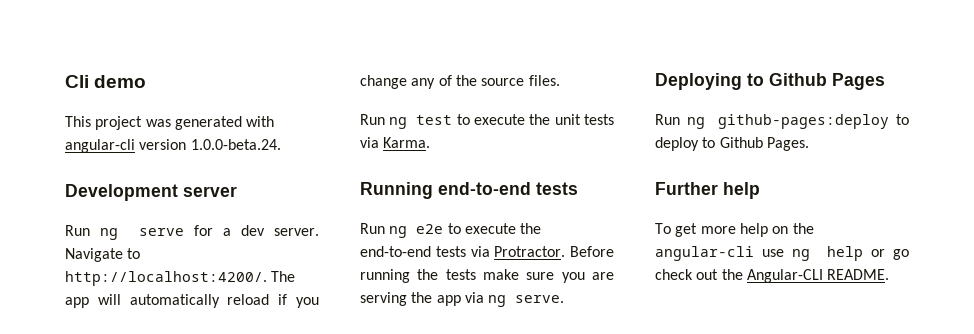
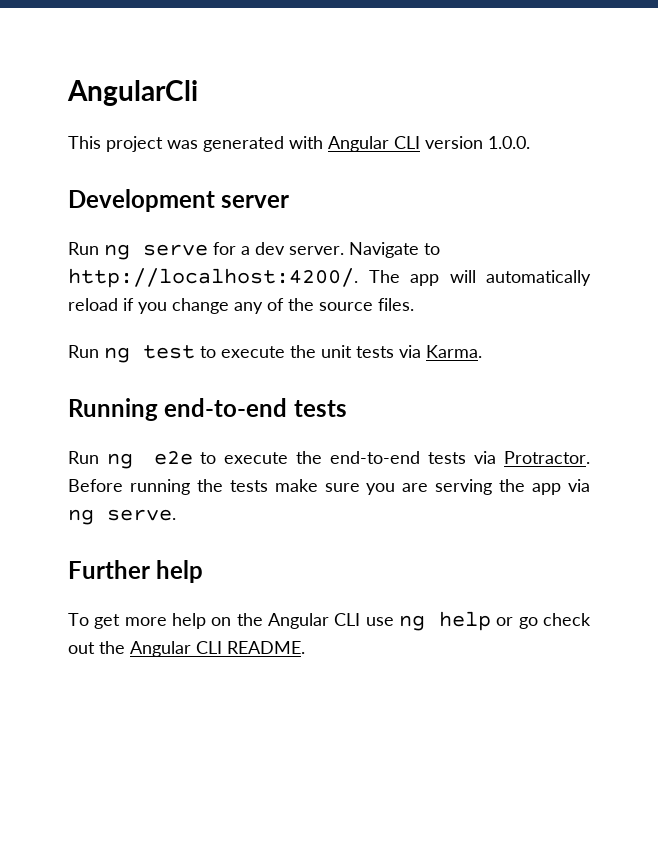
- Cli demo
+ AngularCli
- This project was generated with angular-cli version 1.0.0-beta.24.
+ This project was generated with Angular CLI version 1.0.0.
- Deploying to Github Pages
- Run ng github-pages:deploy to deploy to Github Pages.
- To get more help on the angular-cli use ng help or go check out the Angular-CLI README.
+ To get more help on the Angular CLI use ng help or go check out the Angular CLI README.

